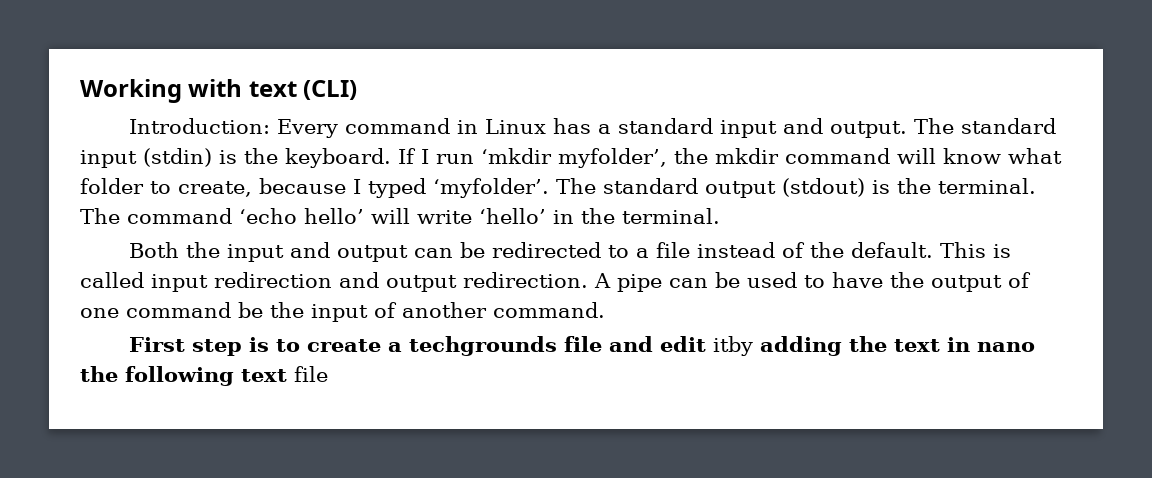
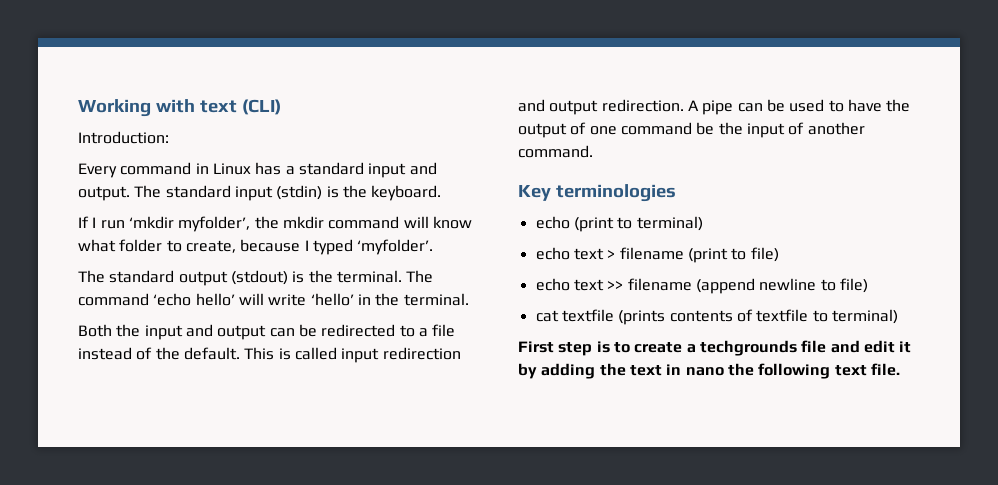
- Introduction: Every command in Linux has a standard input and output.
+ Introduction:
+ Every command in Linux has a standard input and output.
- The standard input (stdin) is the keyboard. If I run ‘mkdir myfolder’, the mkdir command will know what folder to create, because I typed ‘myfolder’. The standard output (stdout) is the terminal.
+ The standard input (stdin) is the keyboard.
+ If I run ‘mkdir myfolder’, the mkdir command will know what folder to create, because I typed ‘myfolder’.
+ The standard output (stdout) is the terminal.
+ Key terminologies
+ echo (print to terminal)
+ echo text > filename (print to file)
+ echo text >> filename (append newline to file)
+ cat textfile (prints contents of textfile to terminal)
- First step is to create a techgrounds file and edit itby adding the text in nano the following text file
+ First step is to create a techgrounds file and edit it by adding the text in nano the following text file.

